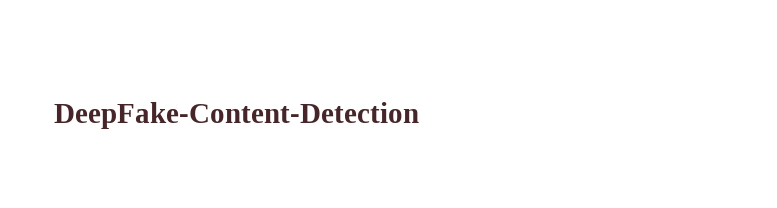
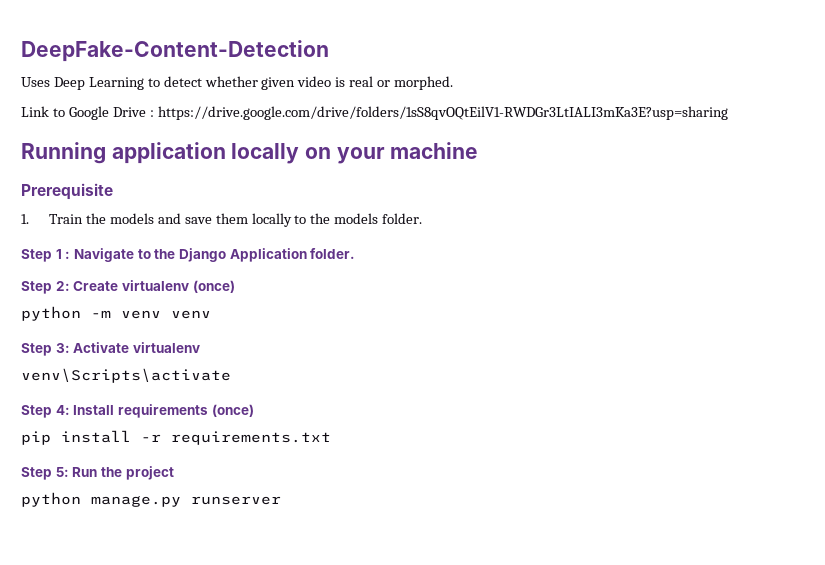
+ Uses Deep Learning to detect whether given video is real or morphed.
+ Link to Google Drive : https://drive.google.com/drive/folders/1sS8qvOQtEilV1-RWDGr3LtIALI3mKa3E?usp=sharing
+ Running application locally on your machine
+ Prerequisite
+ 1. Train the models and save them locally to the models folder.
+ Step 1 : Navigate to the Django Application folder.
+ Step 2: Create virtualenv (once)
+ python -m venv venv
+ Step 3: Activate virtualenv
+ venv\Scripts\activate
+ Step 4: Install requirements (once)
+ pip install -r requirements.txt
+ Step 5: Run the project
+ python manage.py runserver

